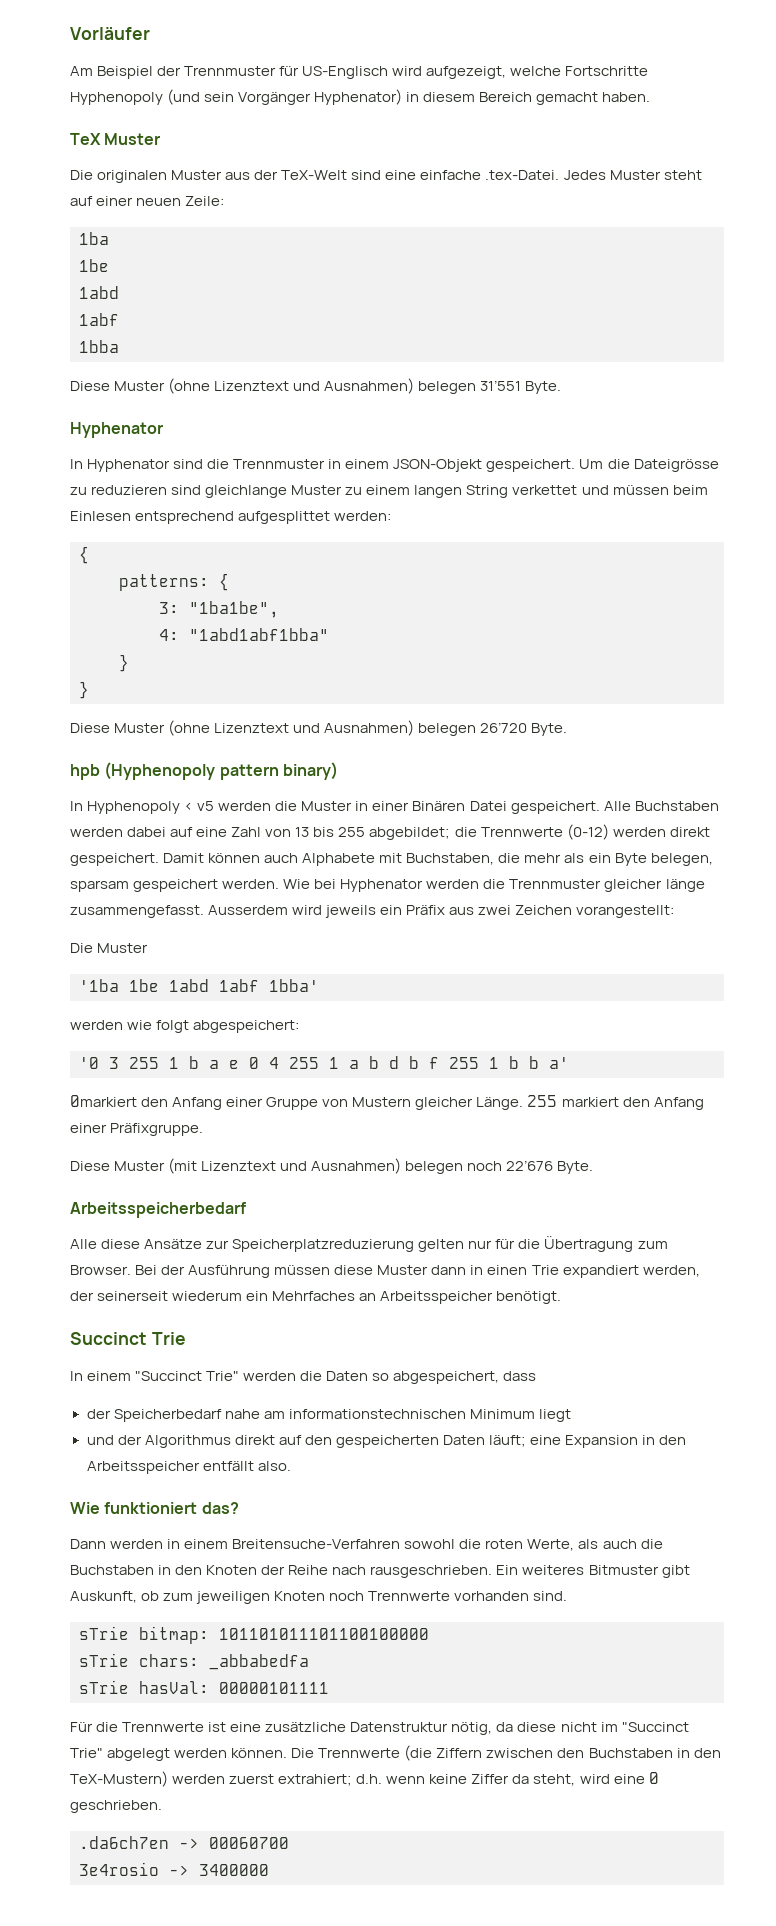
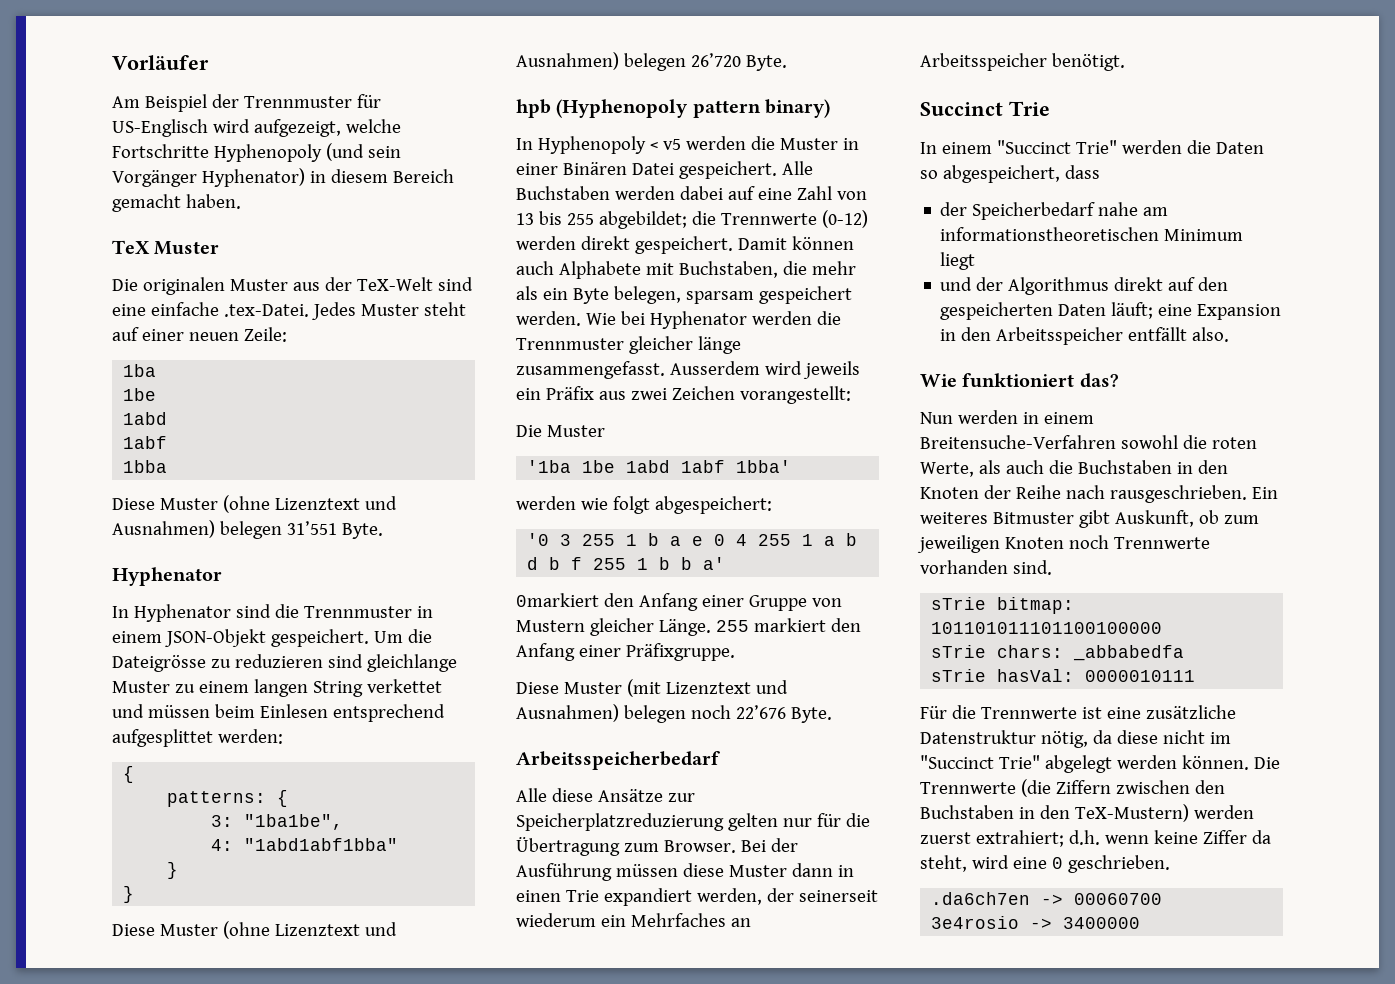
- der Speicherbedarf nahe am informationstechnischen Minimum liegt
+ der Speicherbedarf nahe am informationstheoretischen Minimum liegt
- Dann werden in einem Breitensuche-Verfahren sowohl die roten Werte, als auch die Buchstaben in den Knoten der Reihe nach rausgeschrieben.
+ Nun werden in einem Breitensuche-Verfahren sowohl die roten Werte, als auch die Buchstaben in den Knoten der Reihe nach rausgeschrieben.
- sTrie hasVal: 00000101111
+ sTrie hasVal: 0000010111

